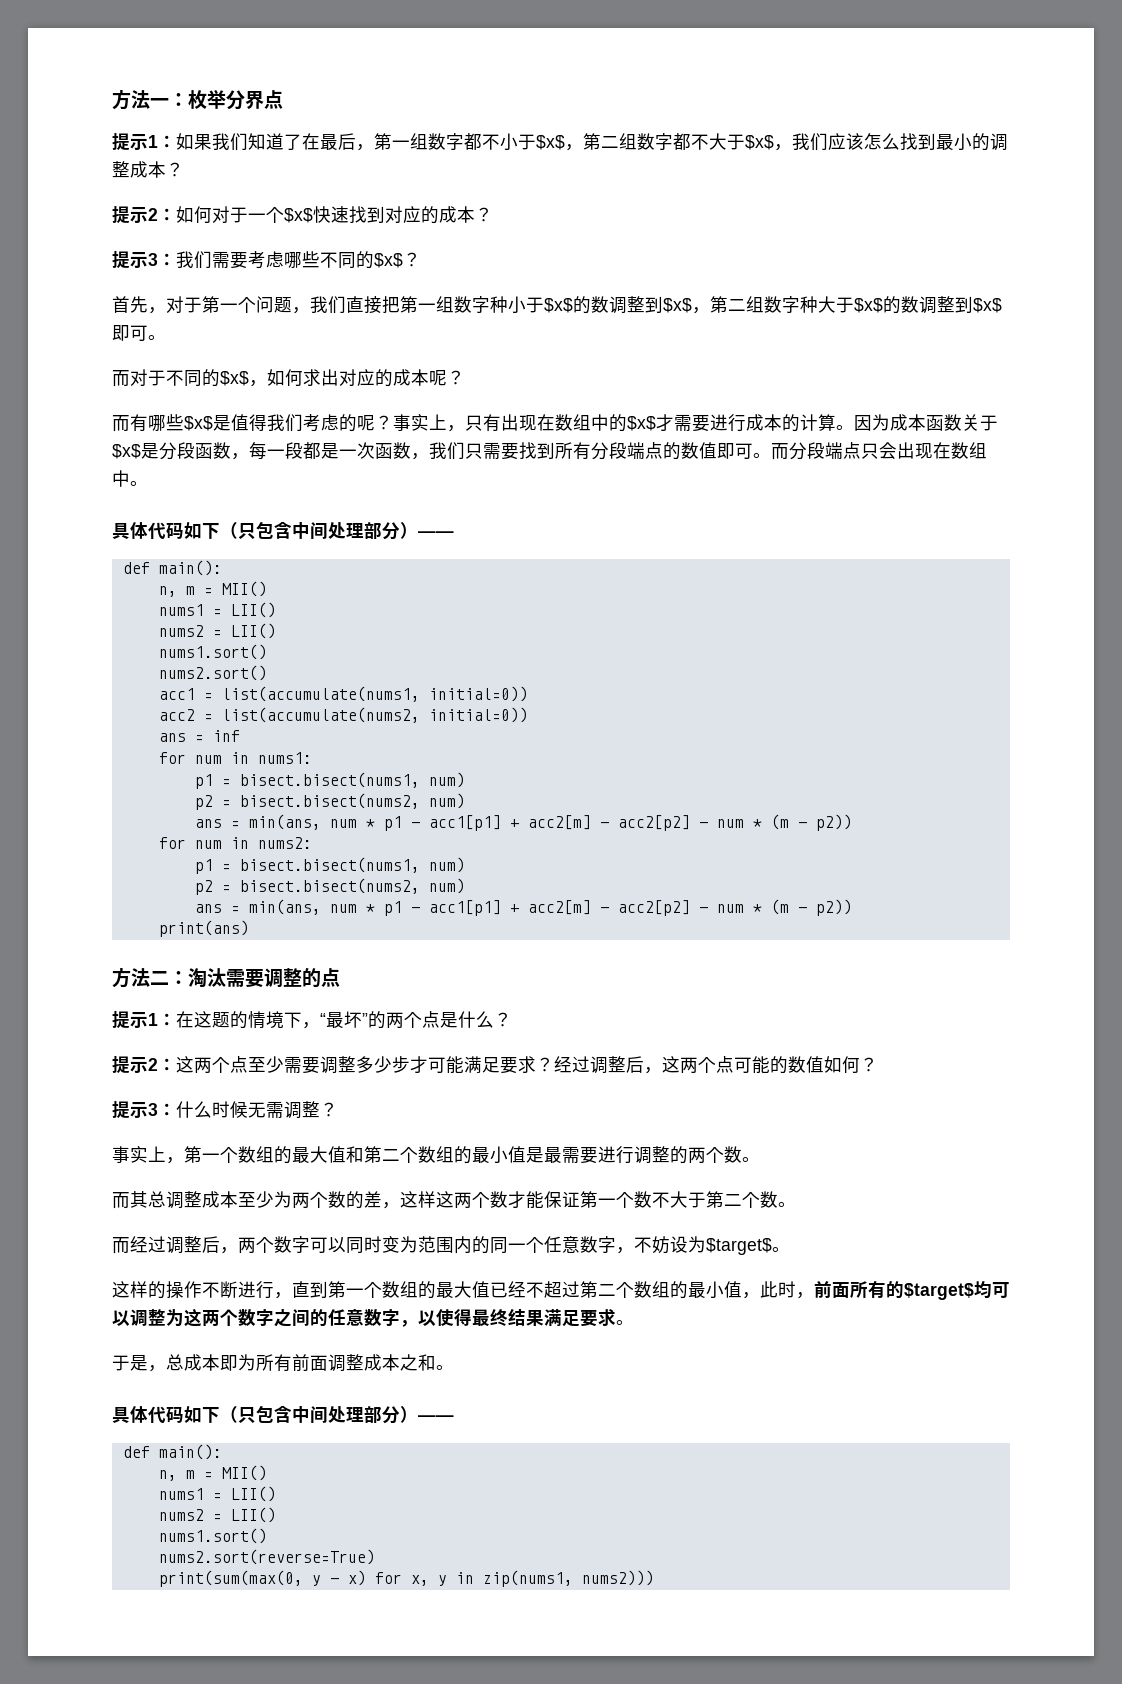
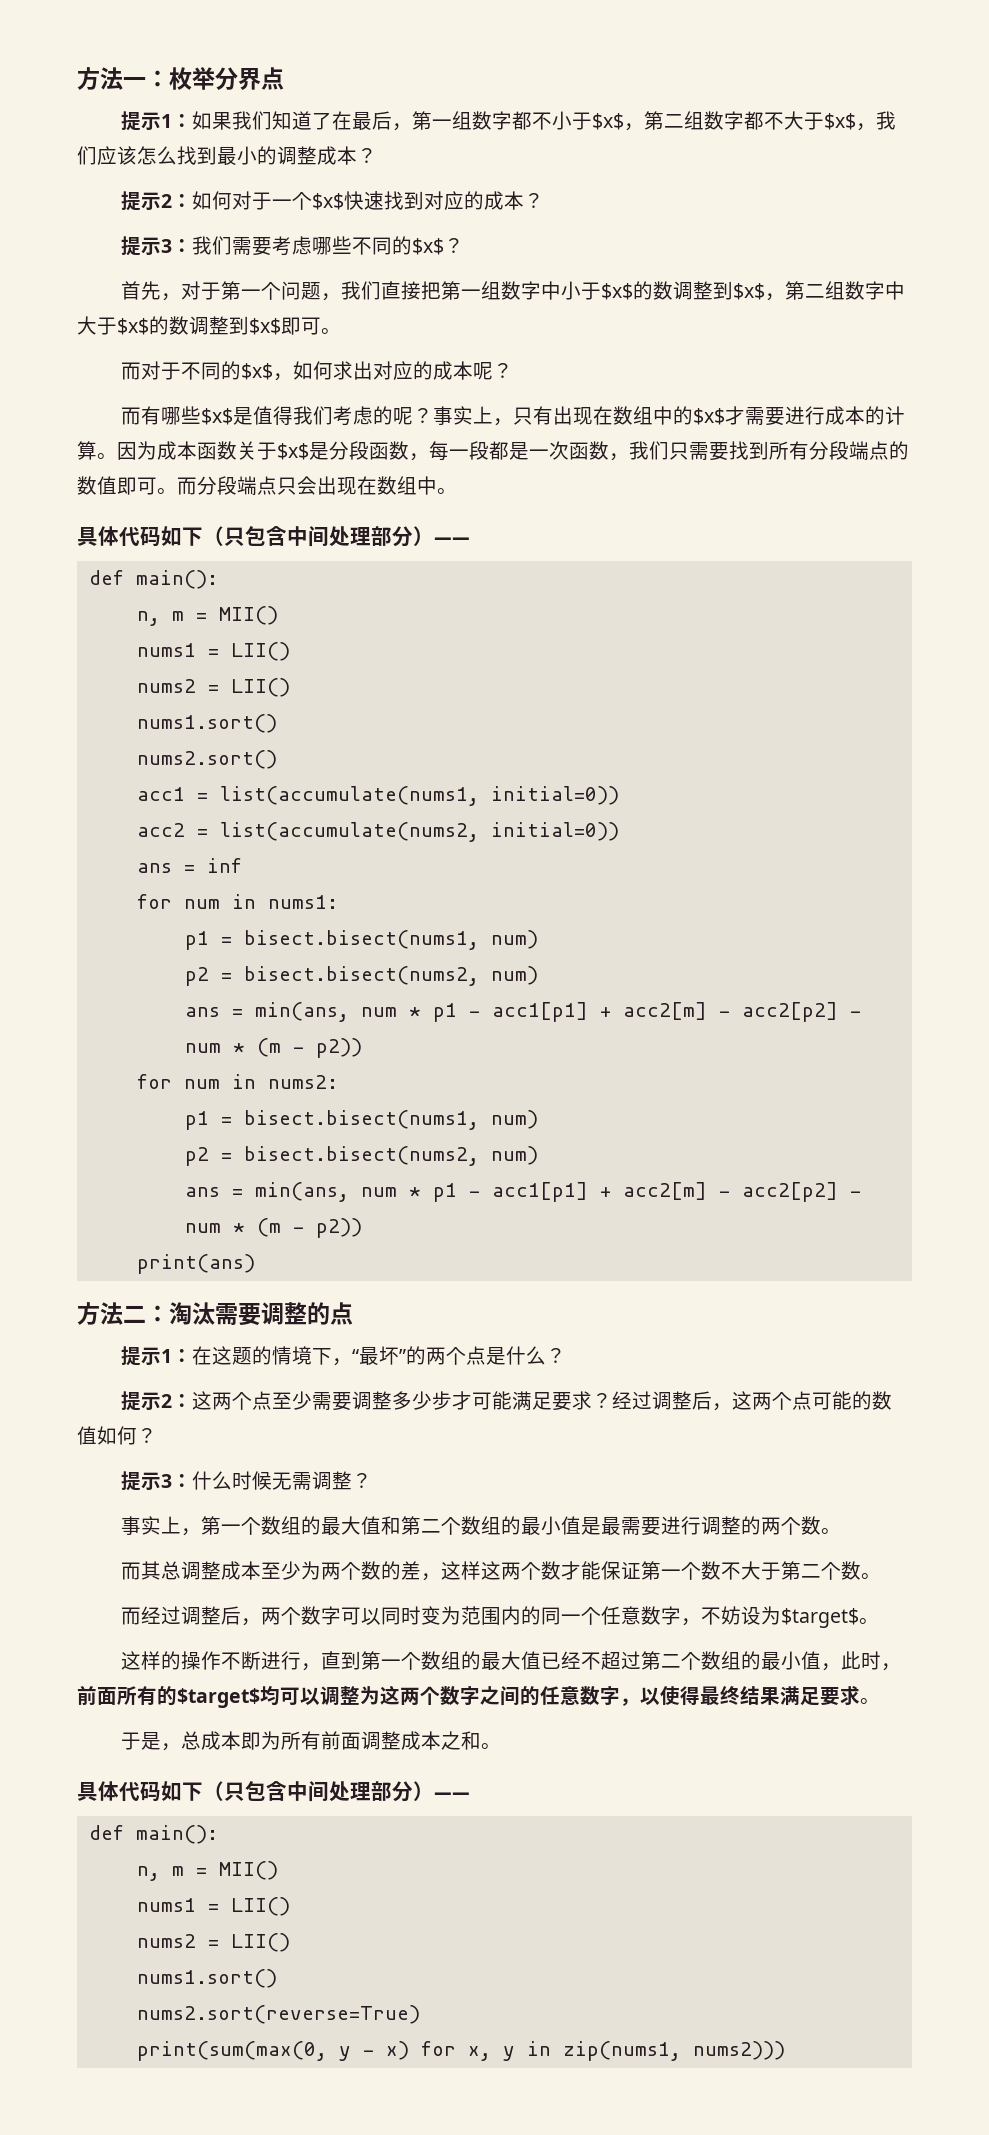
- 首先，对于第一个问题，我们直接把第一组数字种小于$x$的数调整到$x$，第二组数字种大于$x$的数调整到$x$即可。
+ 首先，对于第一个问题，我们直接把第一组数字中小于$x$的数调整到$x$，第二组数字中大于$x$的数调整到$x$即可。

